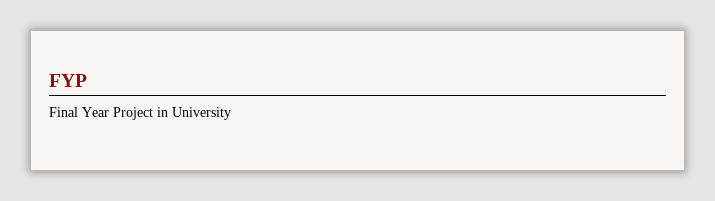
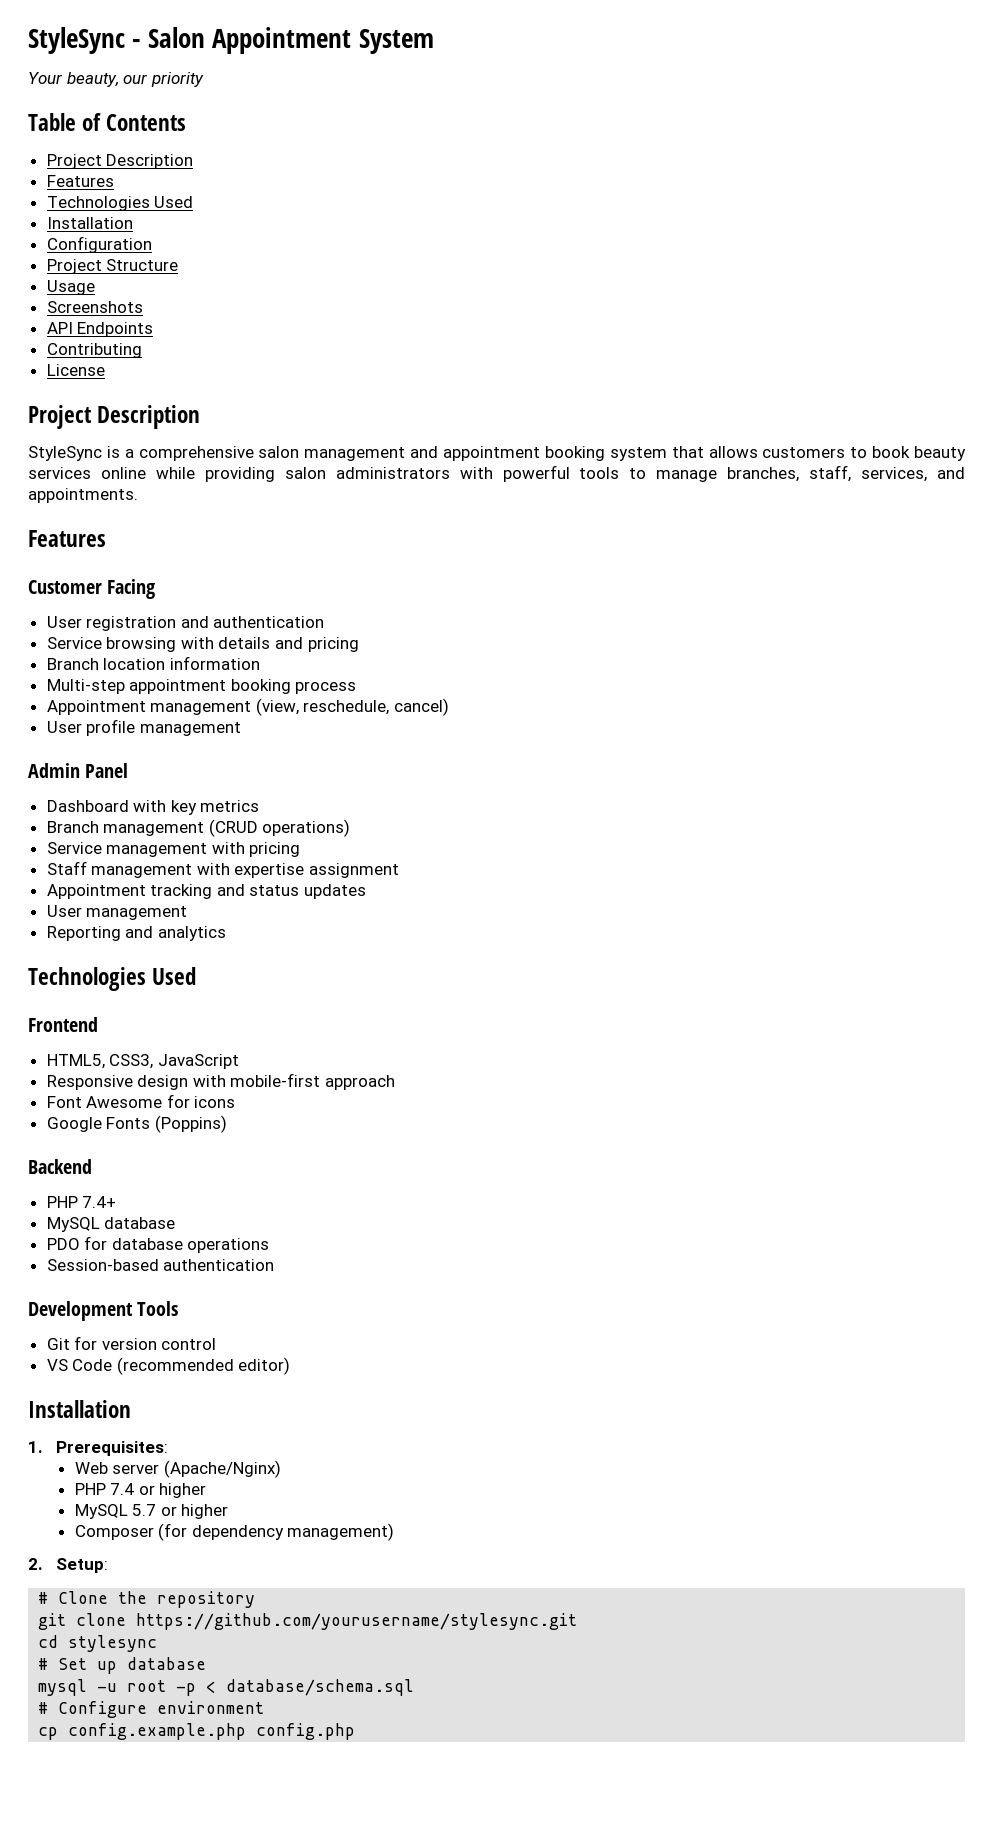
- FYP
- Final Year Project in University
+ StyleSync - Salon Appointment System
+ Your beauty, our priority
+ Table of Contents
+ Project Description
+ Features
+ Technologies Used
+ Installation
+ Configuration
+ Project Structure
+ Usage
+ Screenshots
+ API Endpoints
+ Contributing
+ License
+ Project Description
+ StyleSync is a comprehensive salon management and appointment booking system that allows customers to book beauty services online while providing salon administrators with powerful tools to manage branches, staff, services, and appointments.
+ Features
+ Customer Facing
+ User registration and authentication
+ Service browsing with details and pricing
+ Branch location information
+ Multi-step appointment booking process
+ Appointment management (view, reschedule, cancel)
+ User profile management
+ Admin Panel
+ Dashboard with key metrics
+ Branch management (CRUD operations)
+ Service management with pricing
+ Staff management with expertise assignment
+ Appointment tracking and status updates
+ User management
+ Reporting and analytics
+ Technologies Used
+ Frontend
+ HTML5, CSS3, JavaScript
+ Responsive design with mobile-first approach
+ Font Awesome for icons
+ Google Fonts (Poppins)
+ Backend
+ PHP 7.4+
+ MySQL database
+ PDO for database operations
+ Session-based authentication
+ Development Tools
+ Git for version control
+ VS Code (recommended editor)
+ Installation
+ 1. Prerequisites:
+ Web server (Apache/Nginx)
+ PHP 7.4 or higher
+ MySQL 5.7 or higher
+ Composer (for dependency management)
+ 2. Setup:
+ # Clone the repository
+ git clone https://github.com/yourusername/stylesync.git
+ cd stylesync
+ # Set up database
+ mysql -u root -p < database/schema.sql
+ # Configure environment
+ cp config.example.php config.php

